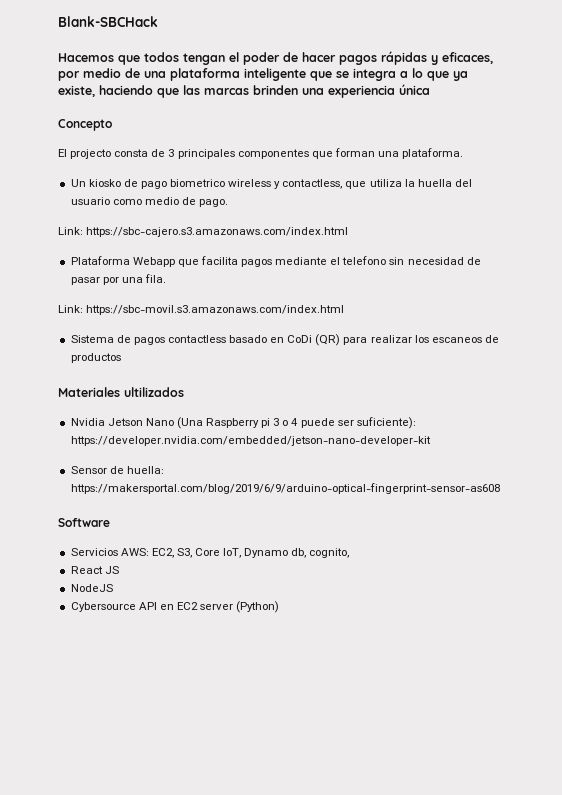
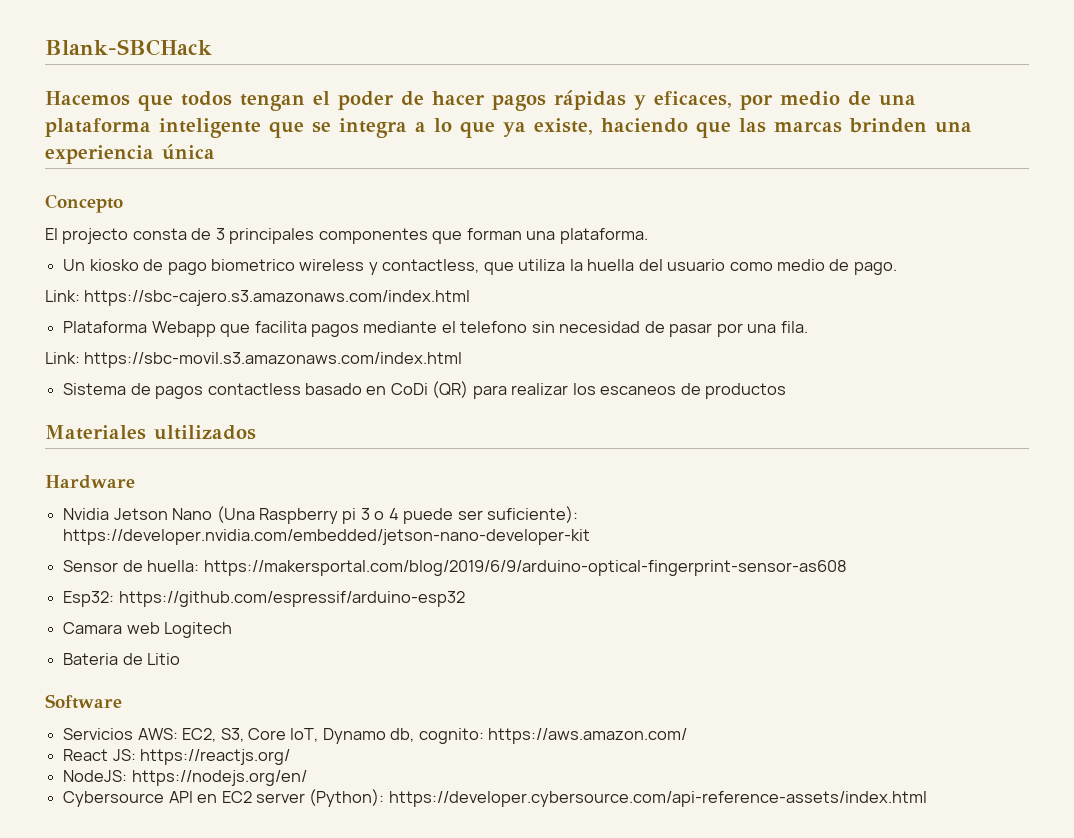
+ Hardware
+ Esp32: https://github.com/espressif/arduino-esp32
+ Camara web Logitech
+ Bateria de Litio
- Servicios AWS: EC2, S3, Core IoT, Dynamo db, cognito,
+ Servicios AWS: EC2, S3, Core IoT, Dynamo db, cognito: https://aws.amazon.com/
- React JS
- NodeJS
+ React JS: https://reactjs.org/
+ NodeJS: https://nodejs.org/en/
- Cybersource API en EC2 server (Python)
+ Cybersource API en EC2 server (Python): https://developer.cybersource.com/api-reference-assets/index.html

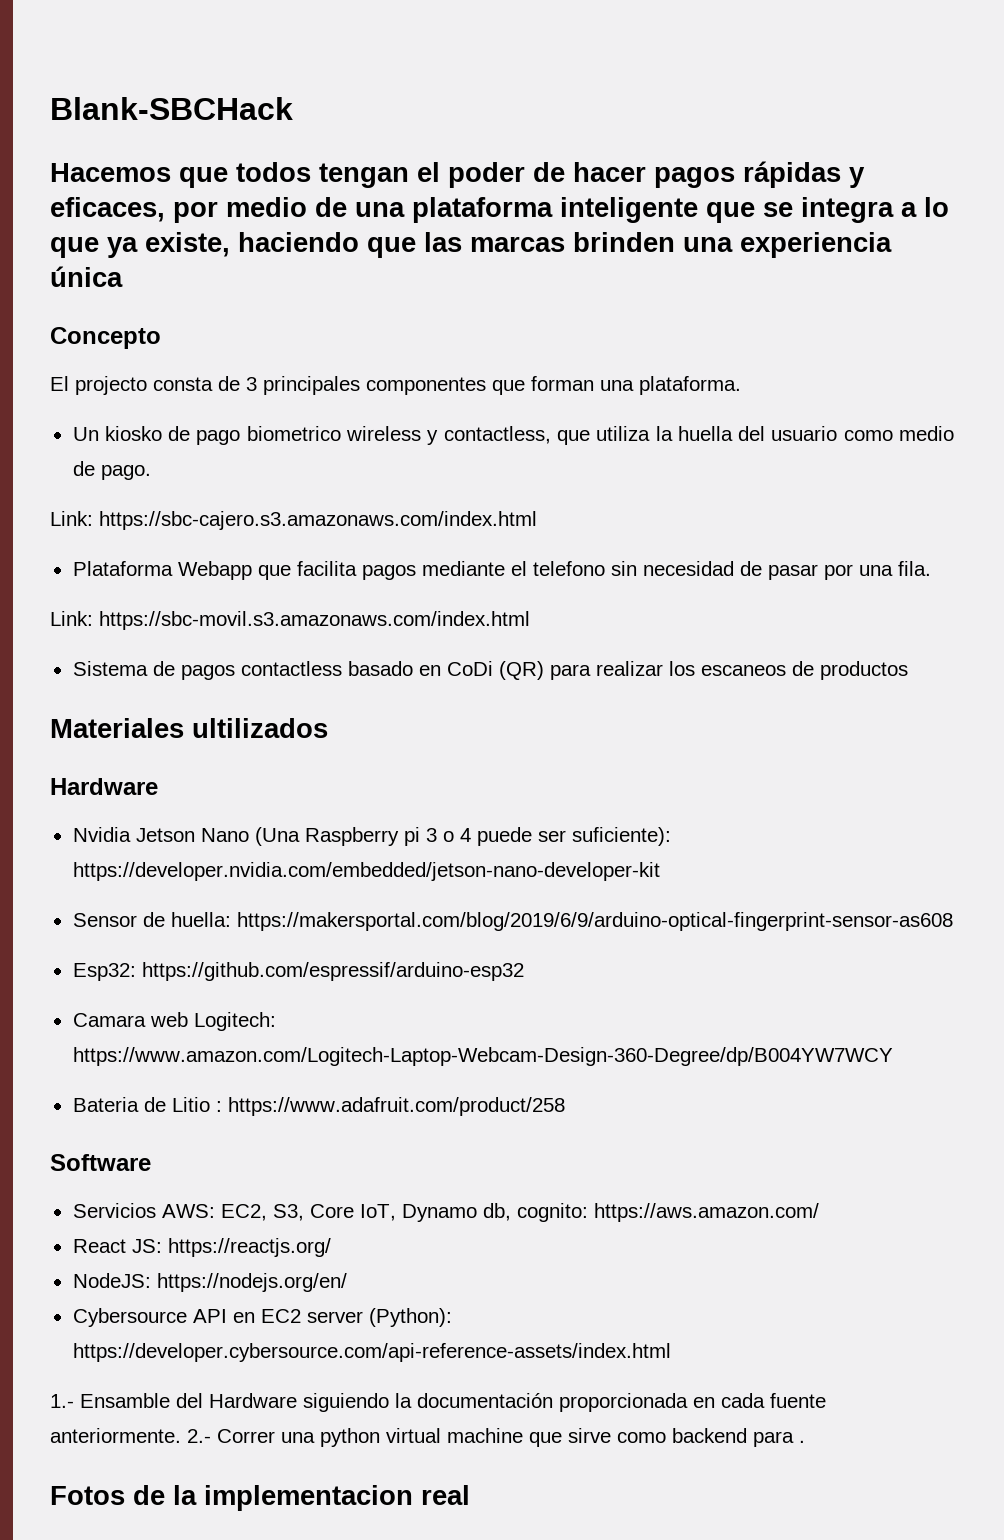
- Camara web Logitech
+ Camara web Logitech: https://www.amazon.com/Logitech-Laptop-Webcam-Design-360-Degree/dp/B004YW7WCY
- Bateria de Litio
+ Bateria de Litio : https://www.adafruit.com/product/258
+ 1.- Ensamble del Hardware siguiendo la documentación proporcionada en cada fuente anteriormente. 2.- Correr una python virtual machine que sirve como backend para .
+ Fotos de la implementacion real

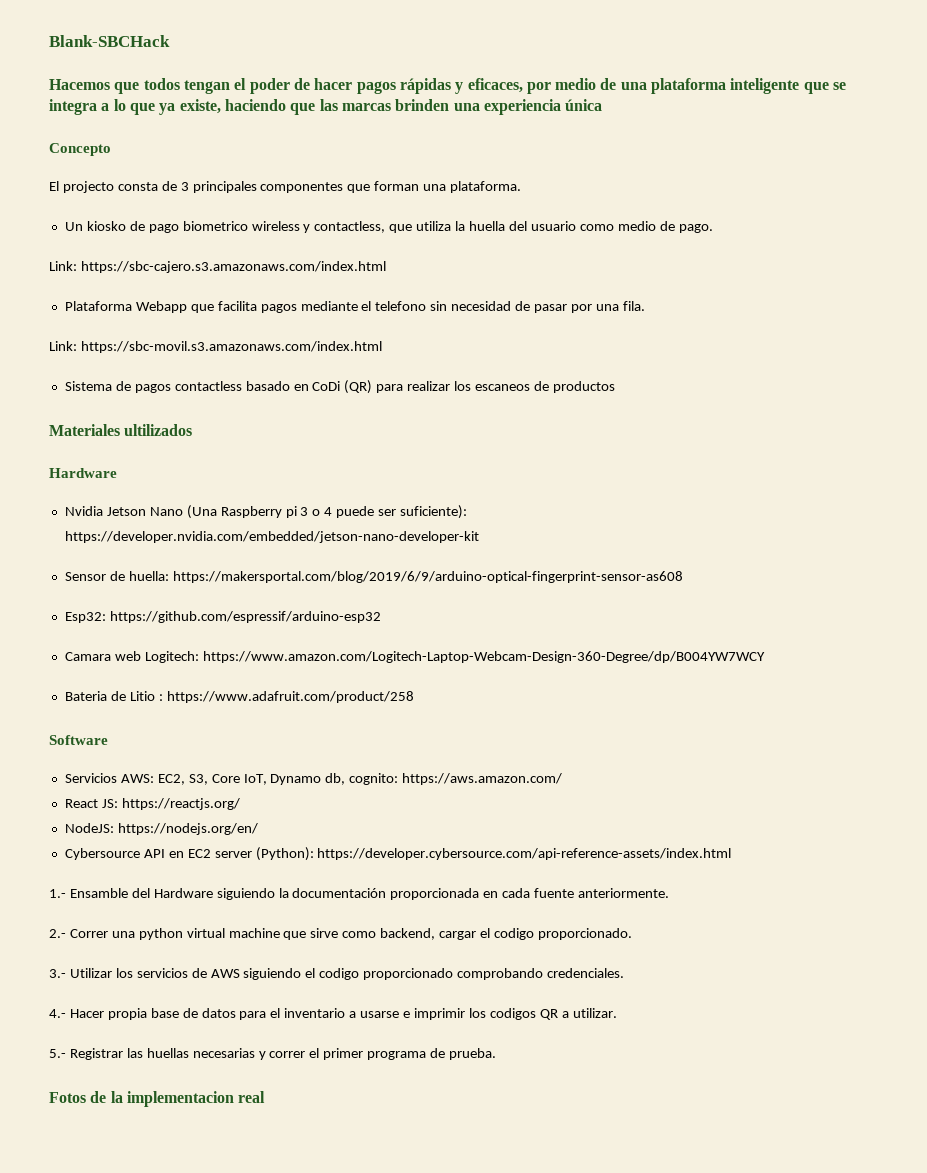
- 1.- Ensamble del Hardware siguiendo la documentación proporcionada en cada fuente anteriormente. 2.- Correr una python virtual machine que sirve como backend para .
+ 1.- Ensamble del Hardware siguiendo la documentación proporcionada en cada fuente anteriormente.
+ 2.- Correr una python virtual machine que sirve como backend, cargar el codigo proporcionado.
+ 3.- Utilizar los servicios de AWS siguiendo el codigo proporcionado comprobando credenciales.
+ 4.- Hacer propia base de datos para el inventario a usarse e imprimir los codigos QR a utilizar.
+ 5.- Registrar las huellas necesarias y correr el primer programa de prueba.

